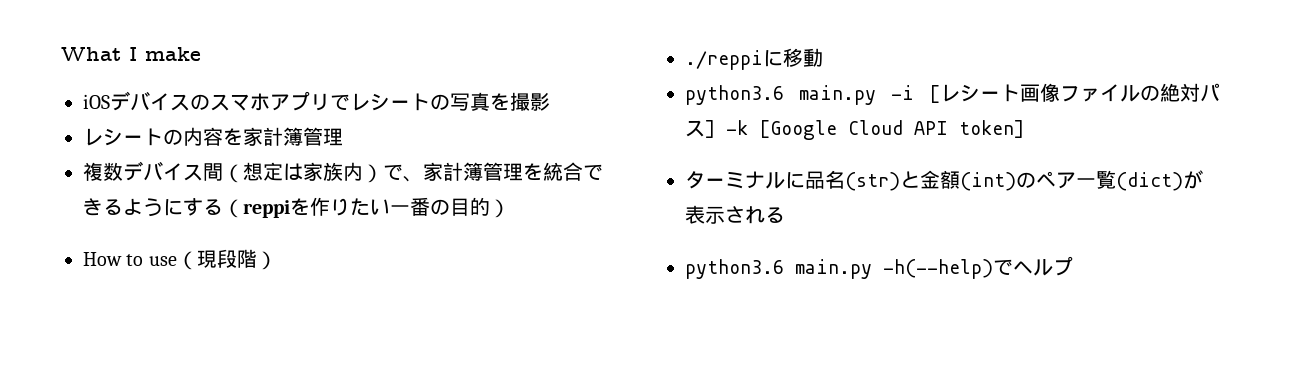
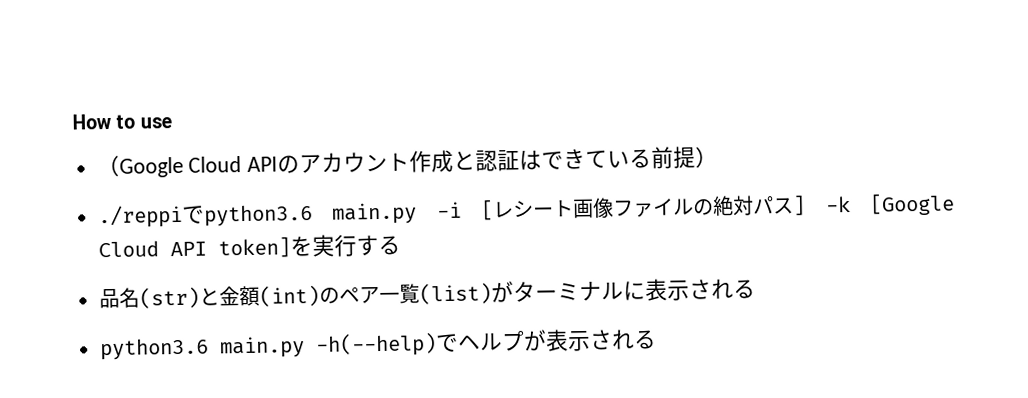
- What I make
- iOSデバイスのスマホアプリでレシートの写真を撮影
- レシートの内容を家計簿管理
- 複数デバイス間（想定は家族内）で、家計簿管理を統合できるようにする（reppiを作りたい一番の目的）
- How to use（現段階）
+ How to use
+ （Google Cloud APIのアカウント作成と認証はできている前提）
- ./reppiに移動
- python3.6 main.py -i [レシート画像ファイルの絶対パス] -k [Google Cloud API token]
- ターミナルに品名(str)と金額(int)のペア一覧(dict)が表示される
+ ./reppiでpython3.6 main.py -i [レシート画像ファイルの絶対パス] -k [Google Cloud API token]を実行する
+ 品名(str)と金額(int)のペア一覧(list)がターミナルに表示される
- python3.6 main.py -h(--help)でヘルプ
+ python3.6 main.py -h(--help)でヘルプが表示される

